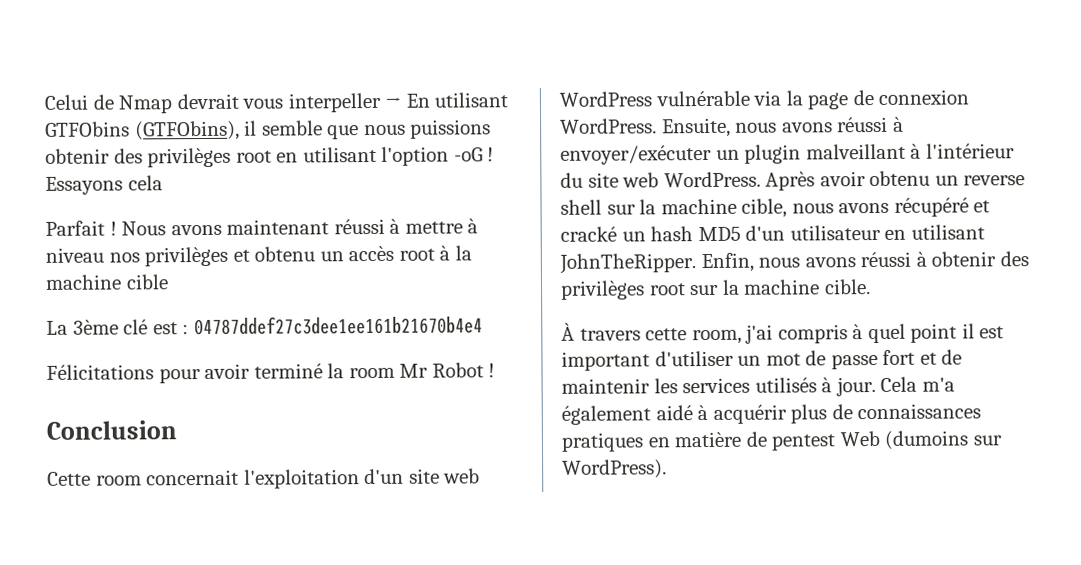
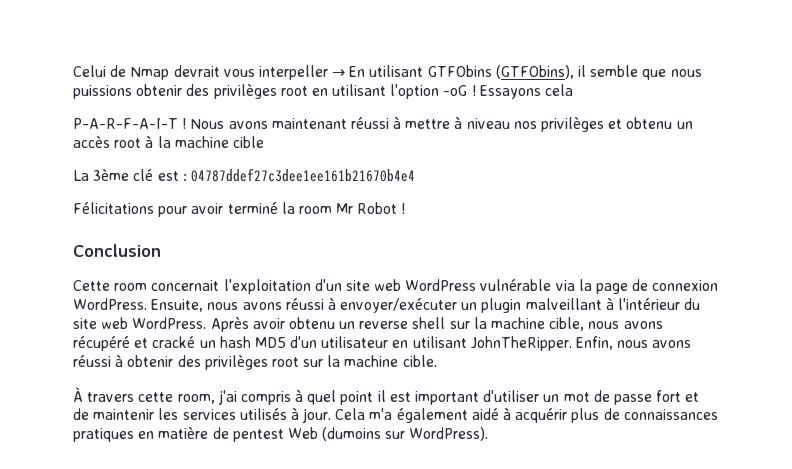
- Parfait !
+ P-A-R-F-A-I-T !

